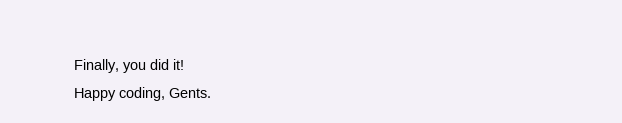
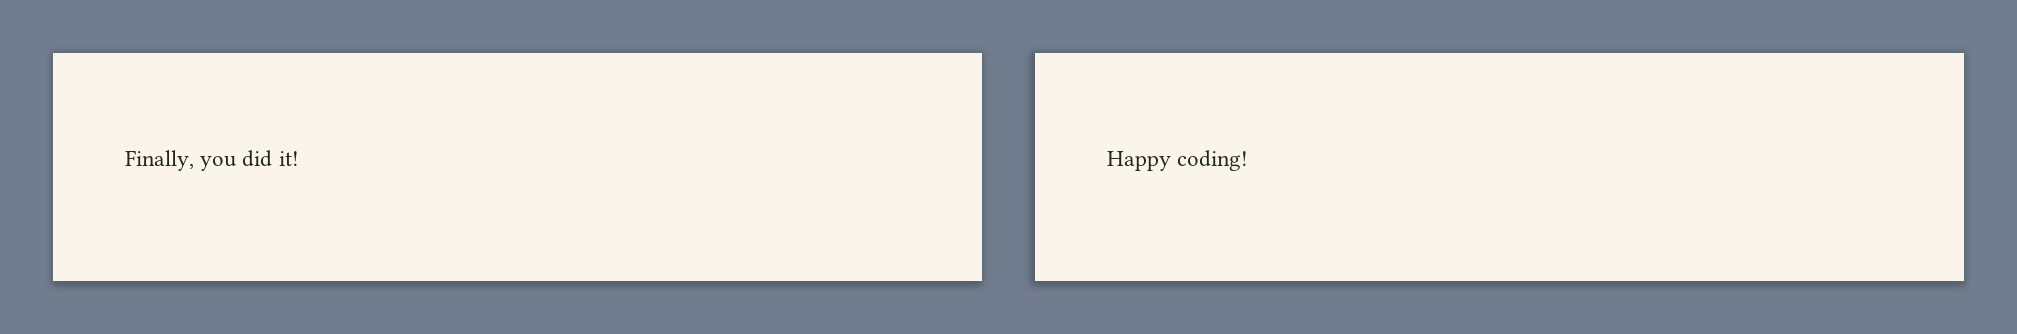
- Happy coding, Gents.
+ Happy coding!

